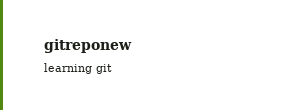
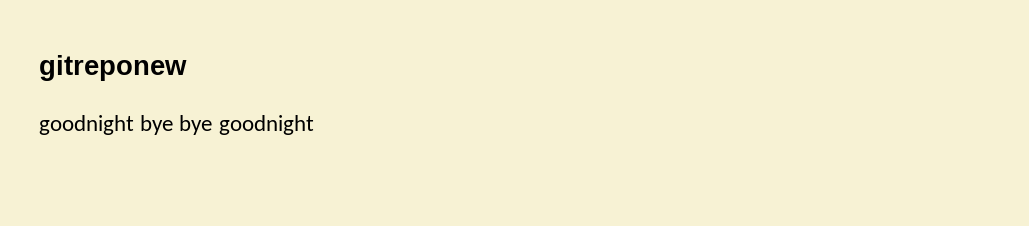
- learning git
+ goodnight bye bye goodnight

